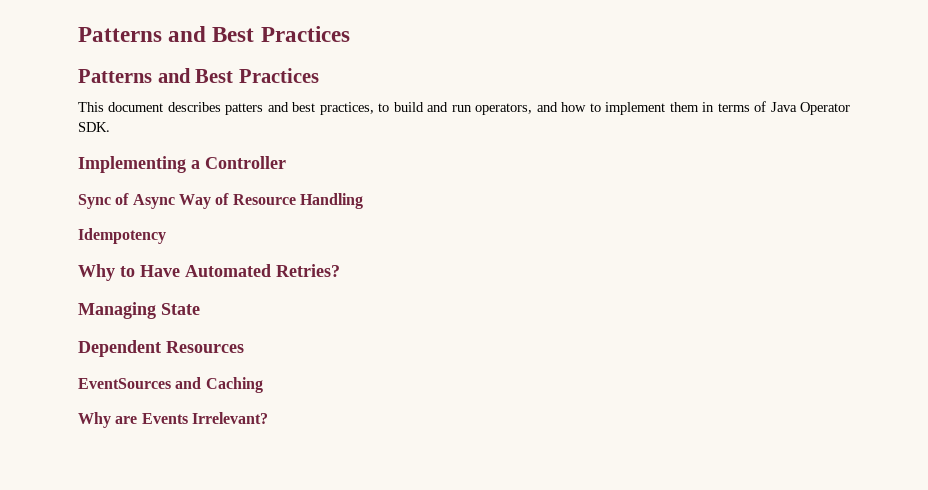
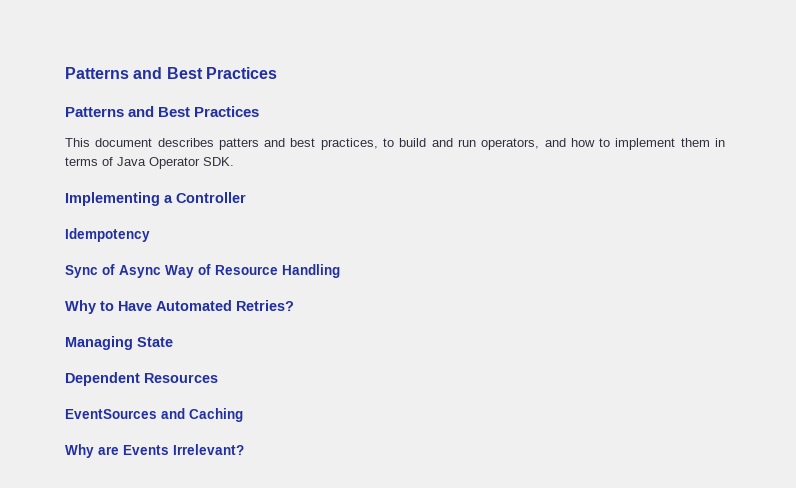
+ Idempotency
- Idempotency

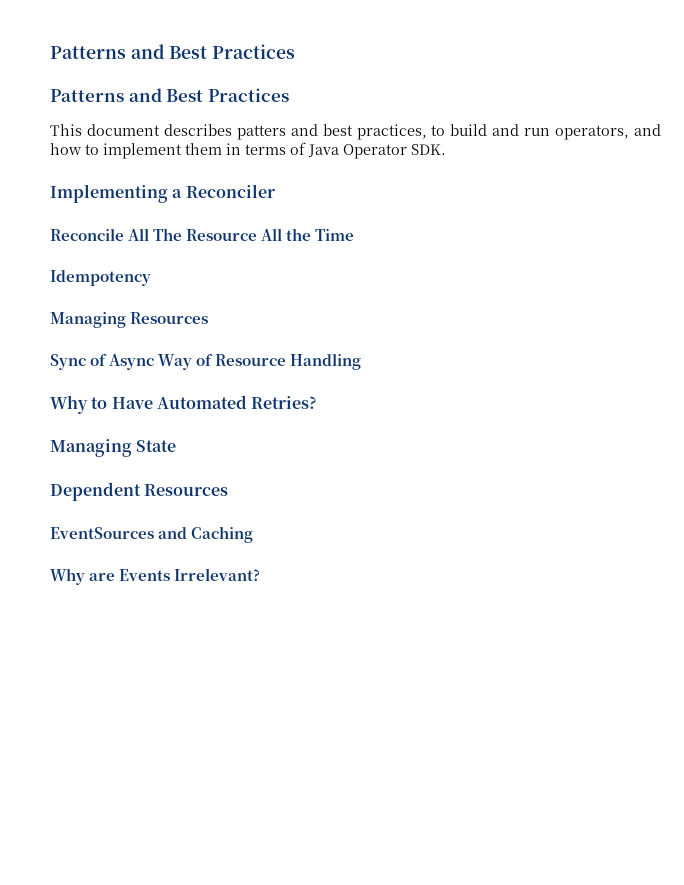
- Implementing a Controller
+ Implementing a Reconciler
+ Reconcile All The Resource All the Time
+ Managing Resources

